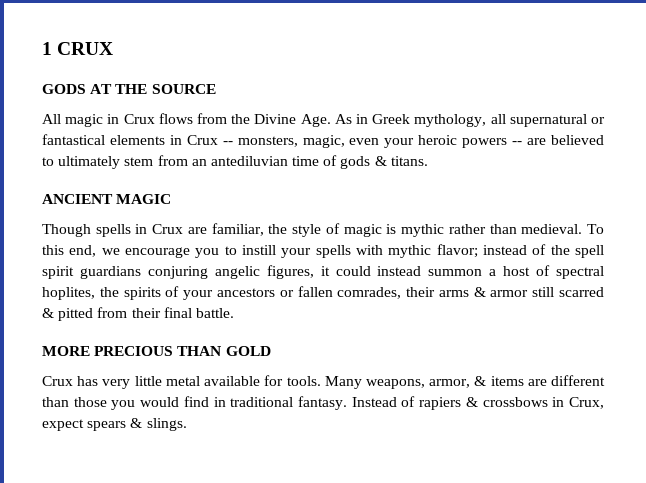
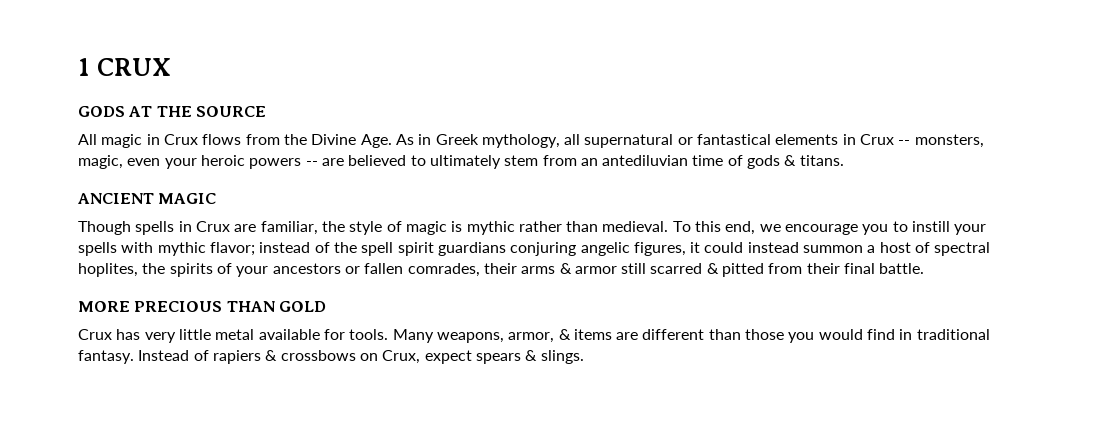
- Instead of rapiers & crossbows in Crux, expect spears & slings.
+ Instead of rapiers & crossbows on Crux, expect spears & slings.

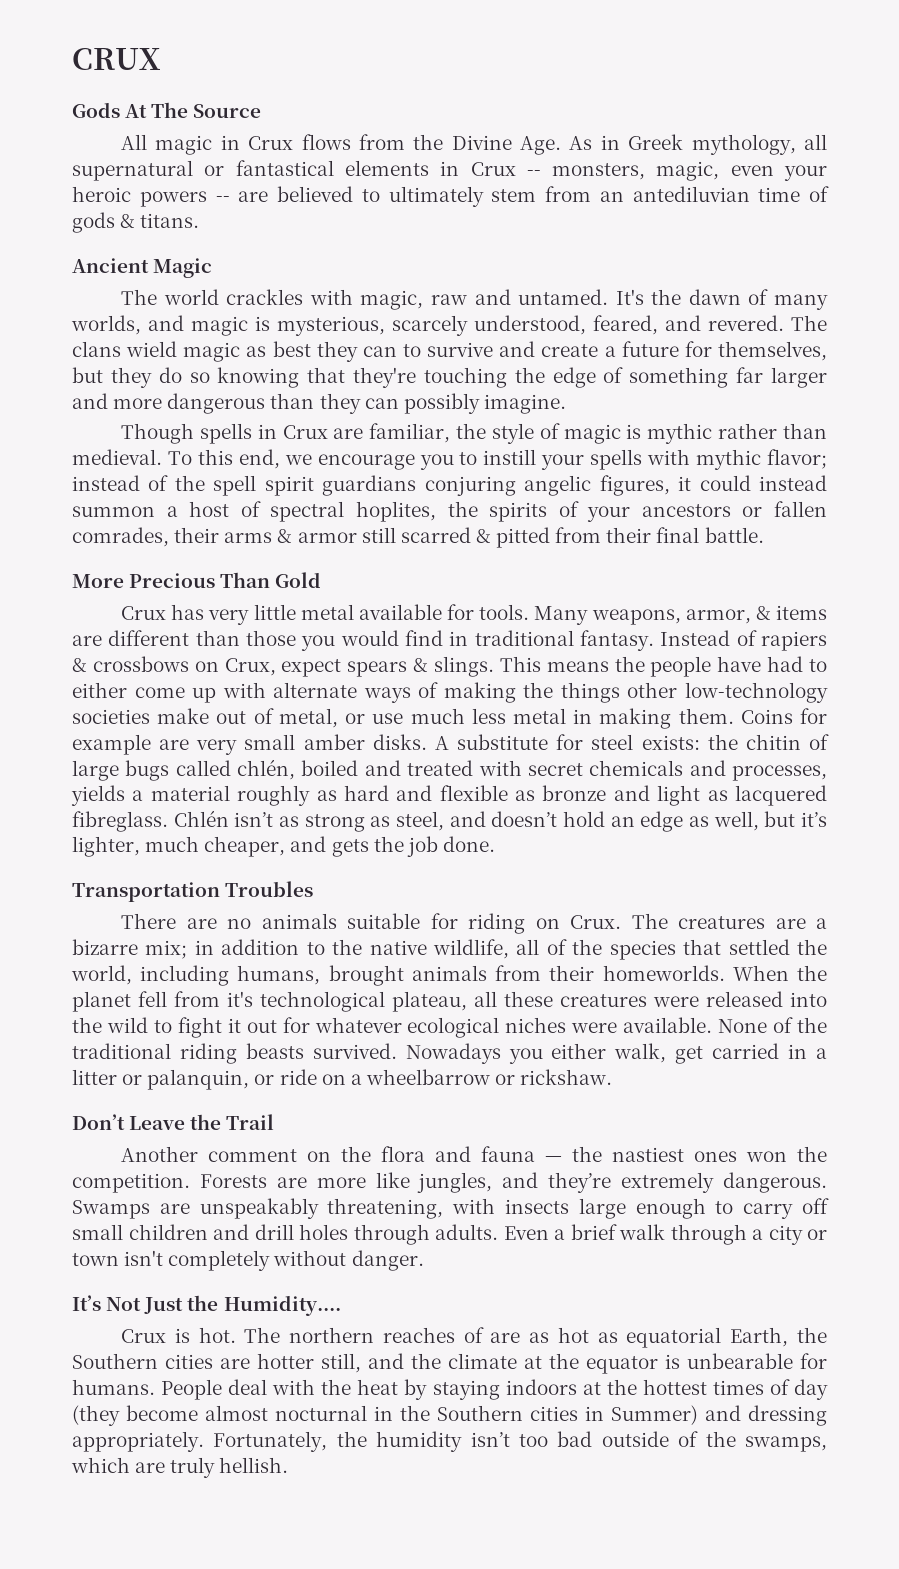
- 1 CRUX
+ CRUX
- GODS AT THE SOURCE
+ Gods At The Source
- ANCIENT MAGIC
+ Ancient Magic
+ The world crackles with magic, raw and untamed. It's the dawn of many worlds, and magic is mysterious, scarcely understood, feared, and revered. The clans wield magic as best they can to survive and create a future for themselves, but they do so knowing that they're touching the edge of something far larger and more dangerous than they can possibly imagine.
- MORE PRECIOUS THAN GOLD
+ More Precious Than Gold
+ This means the people have had to either come up with alternate ways of making the things other low-technology societies make out of metal, or use much less metal in making them. Coins for example are very small amber disks. A substitute for steel exists: the chitin of large bugs called chlén, boiled and treated with secret chemicals and processes, yields a material roughly as hard and flexible as bronze and light as lacquered fibreglass. Chlén isn’t as strong as steel, and doesn’t hold an edge as well, but it’s lighter, much cheaper, and gets the job done.
+ Transportation Troubles
+ There are no animals suitable for riding on Crux. The creatures are a bizarre mix; in addition to the native wildlife, all of the species that settled the world, including humans, brought animals from their homeworlds. When the planet fell from it's technological plateau, all these creatures were released into the wild to fight it out for whatever ecological niches were available. None of the traditional riding beasts survived. Nowadays you either walk, get carried in a litter or palanquin, or ride on a wheelbarrow or rickshaw.
+ Don’t Leave the Trail
+ Another comment on the flora and fauna — the nastiest ones won the competition. Forests are more like jungles, and they’re extremely dangerous. Swamps are unspeakably threatening, with insects large enough to carry off small children and drill holes through adults. Even a brief walk through a city or town isn't completely without danger.
+ It’s Not Just the Humidity....
+ Crux is hot. The northern reaches of are as hot as equatorial Earth, the Southern cities are hotter still, and the climate at the equator is unbearable for humans. People deal with the heat by staying indoors at the hottest times of day (they become almost nocturnal in the Southern cities in Summer) and dressing appropriately. Fortunately, the humidity isn’t too bad outside of the swamps, which are truly hellish.

